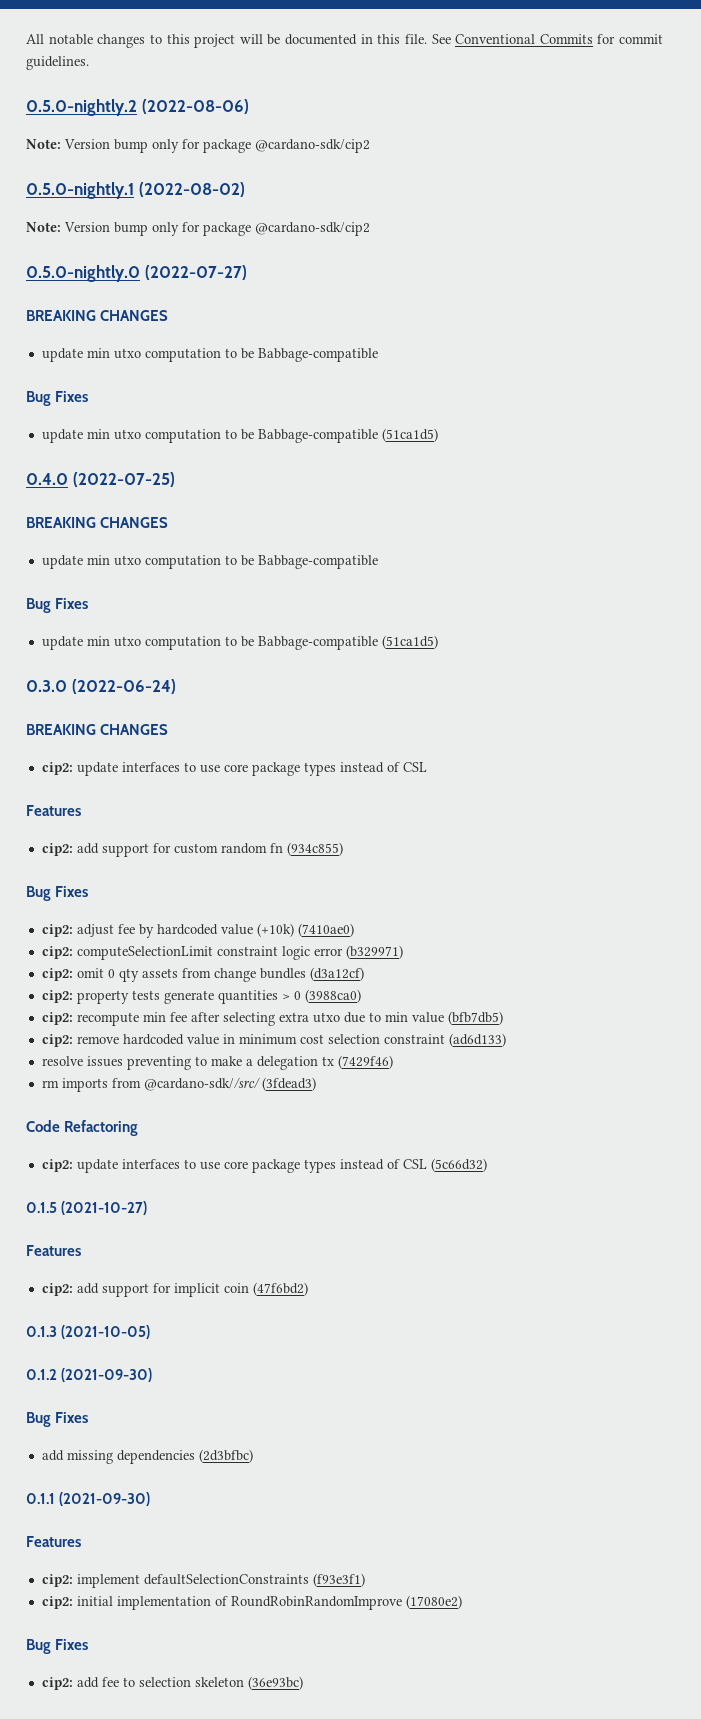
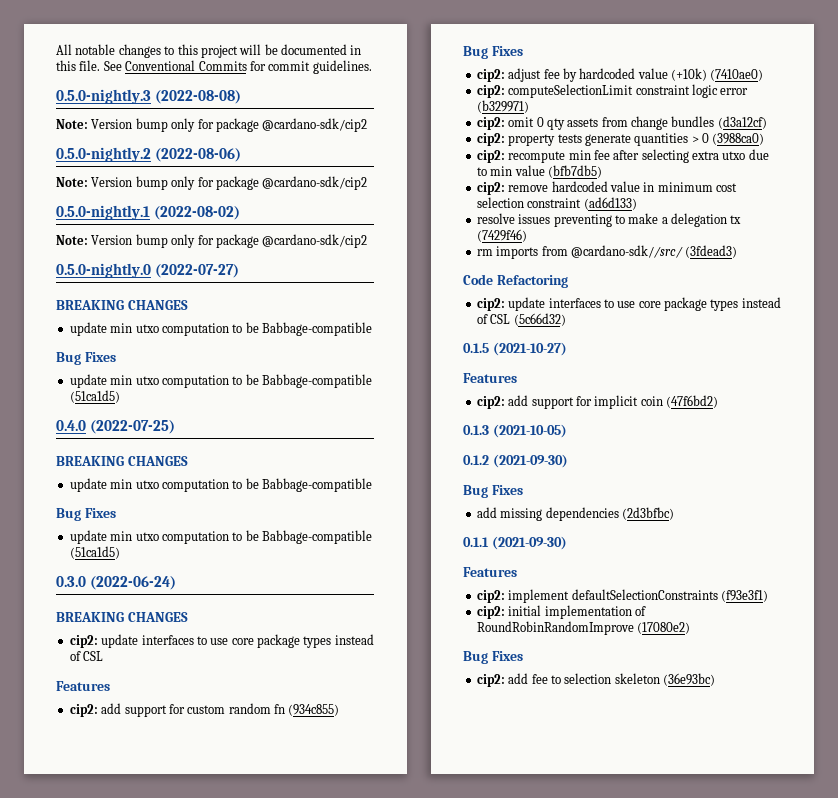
+ 0.5.0-nightly.3 (2022-08-08)
+ Note: Version bump only for package @cardano-sdk/cip2

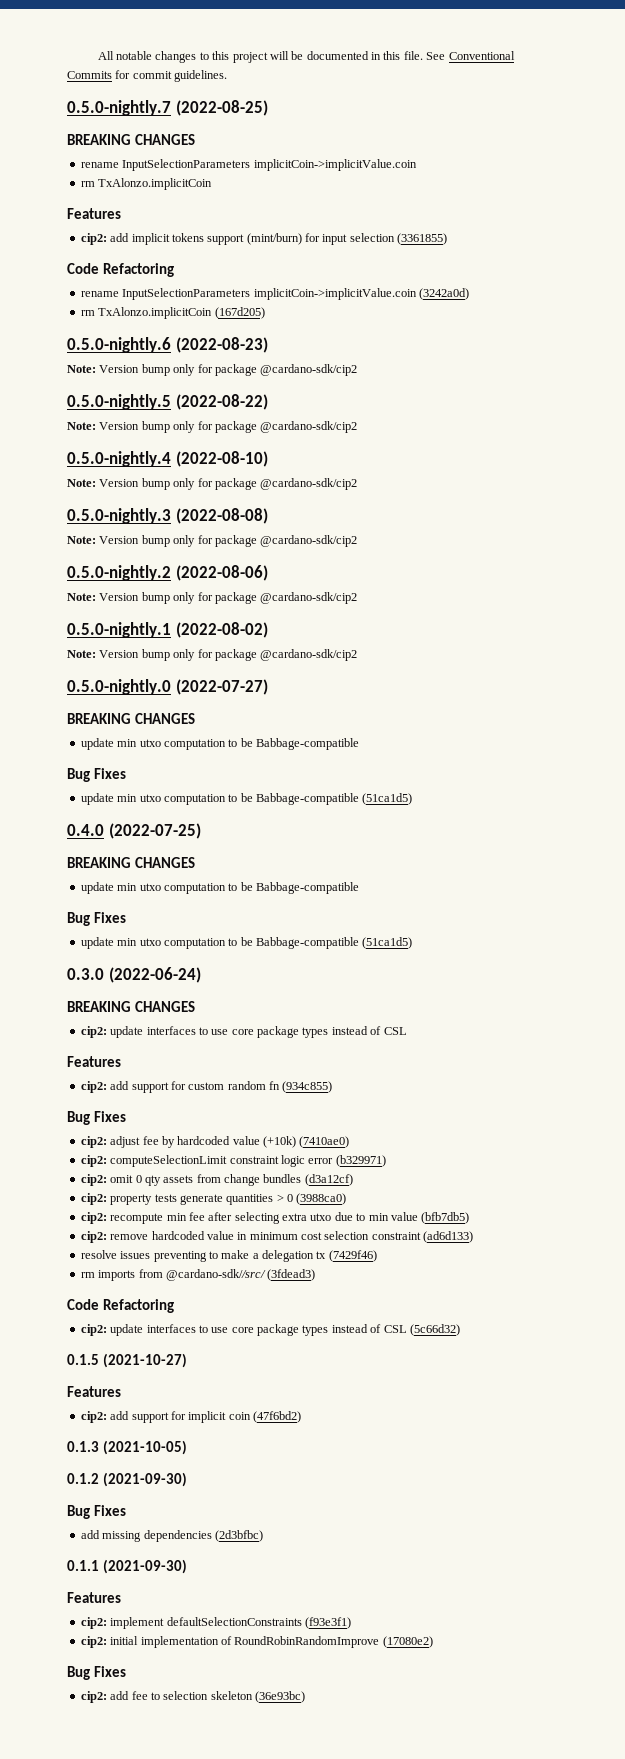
+ 0.5.0-nightly.7 (2022-08-25)
+ BREAKING CHANGES
+ rename InputSelectionParameters implicitCoin->implicitValue.coin
+ rm TxAlonzo.implicitCoin
+ Features
+ cip2: add implicit tokens support (mint/burn) for input selection (3361855)
+ Code Refactoring
+ rename InputSelectionParameters implicitCoin->implicitValue.coin (3242a0d)
+ rm TxAlonzo.implicitCoin (167d205)
+ 0.5.0-nightly.6 (2022-08-23)
+ Note: Version bump only for package @cardano-sdk/cip2
+ 0.5.0-nightly.5 (2022-08-22)
+ Note: Version bump only for package @cardano-sdk/cip2
+ 0.5.0-nightly.4 (2022-08-10)
+ Note: Version bump only for package @cardano-sdk/cip2

